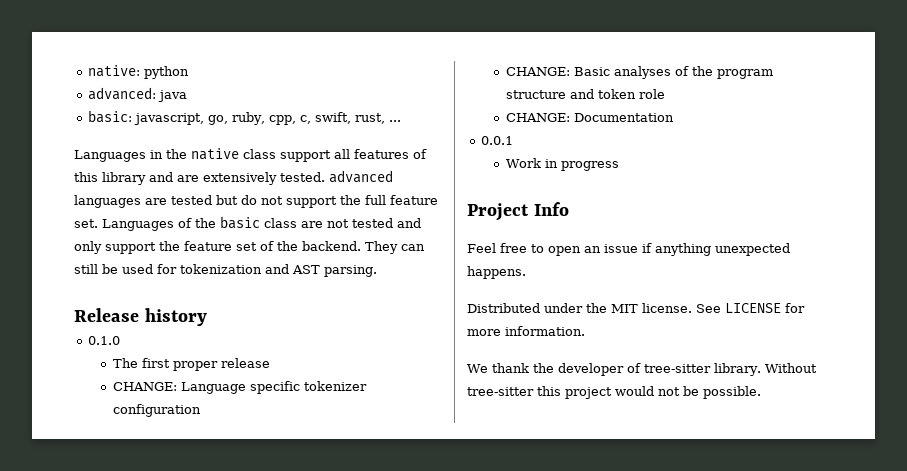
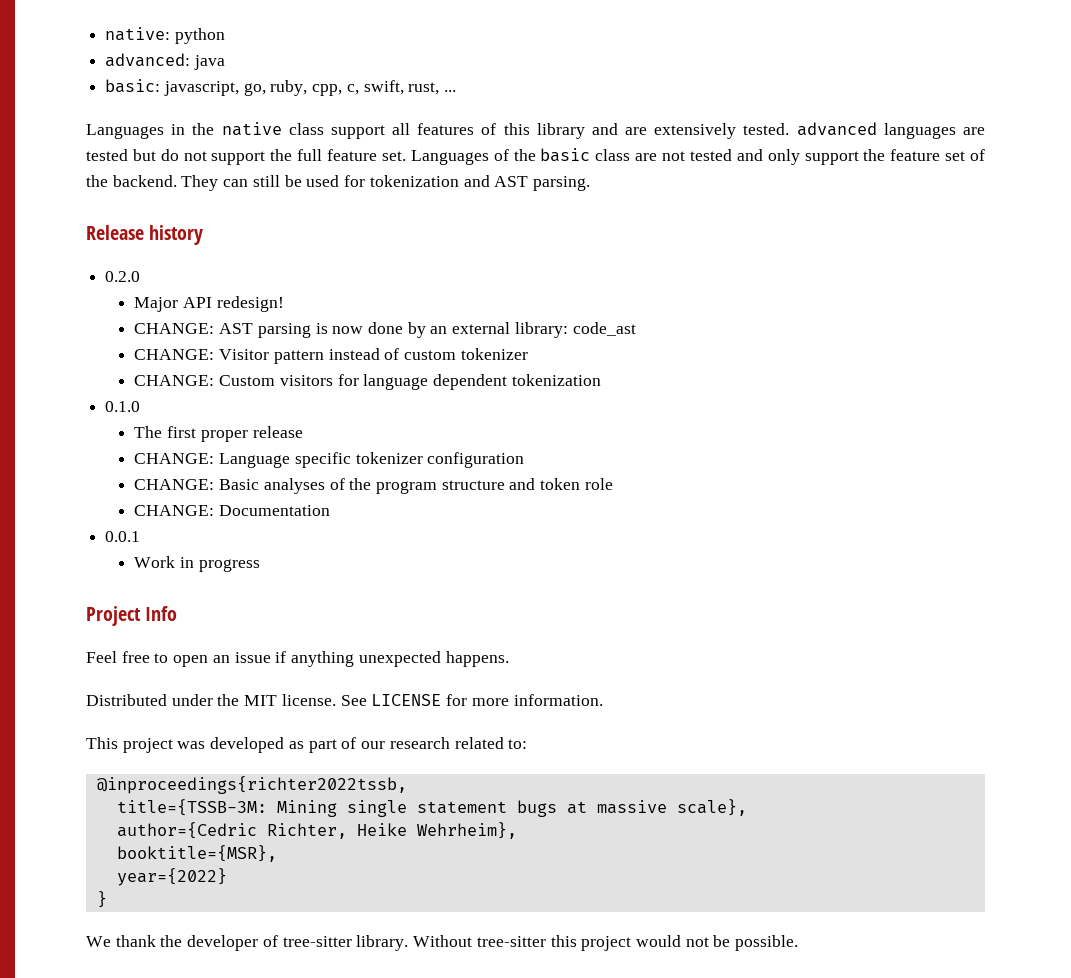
+ 0.2.0
+ Major API redesign!
+ CHANGE: AST parsing is now done by an external library: code_ast
+ CHANGE: Visitor pattern instead of custom tokenizer
+ CHANGE: Custom visitors for language dependent tokenization
+ This project was developed as part of our research related to:
+ @inproceedings{richter2022tssb,
+ title={TSSB-3M: Mining single statement bugs at massive scale},
+ author={Cedric Richter, Heike Wehrheim},
+ booktitle={MSR},
+ year={2022}
+ }

